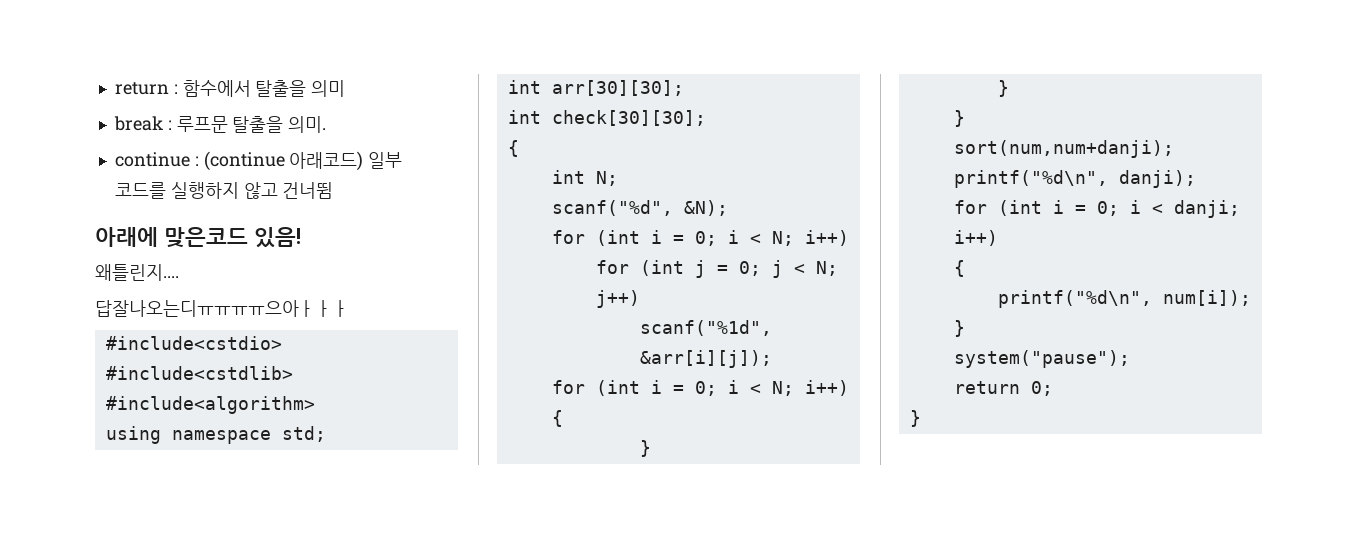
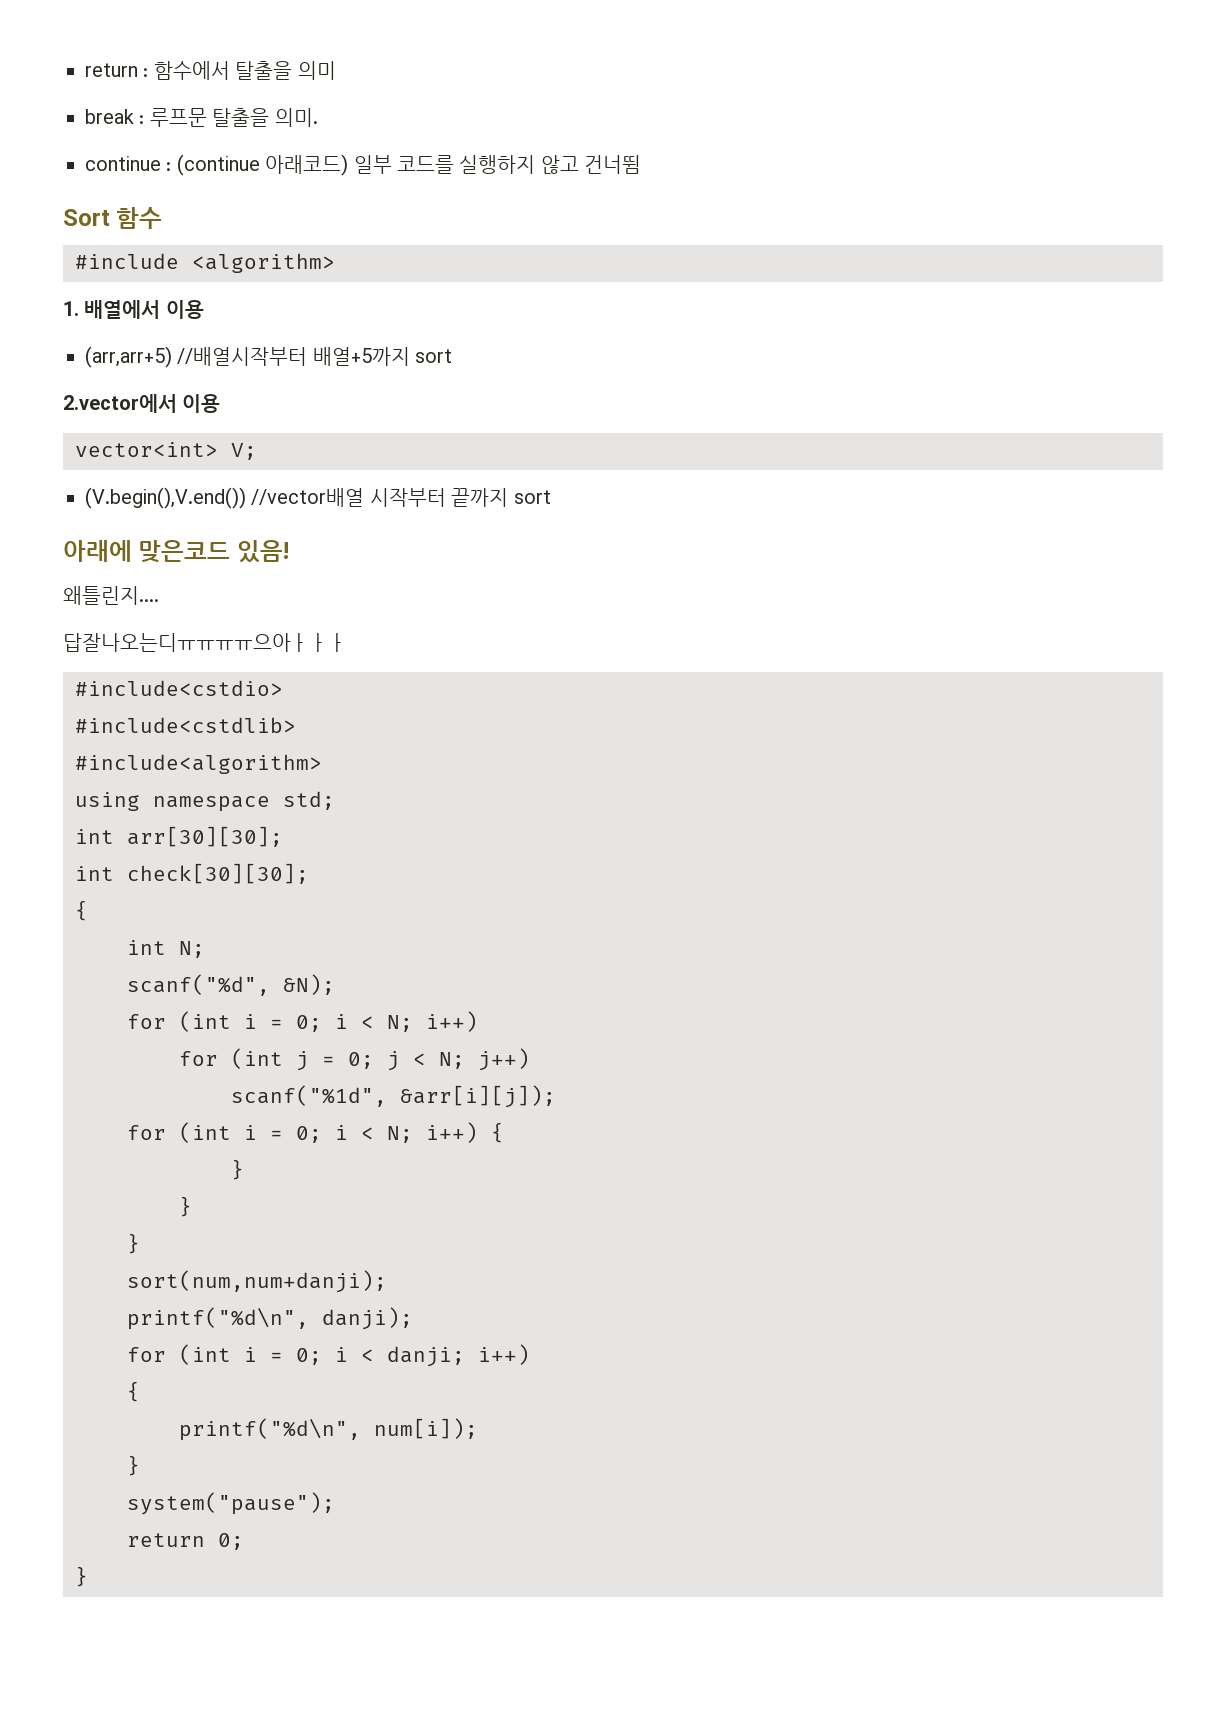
+ Sort 함수
+ #include <algorithm>
+ 1. 배열에서 이용
+ (arr,arr+5) //배열시작부터 배열+5까지 sort
+ 2.vector에서 이용
+ vector<int> V;
+ (V.begin(),V.end()) //vector배열 시작부터 끝까지 sort

